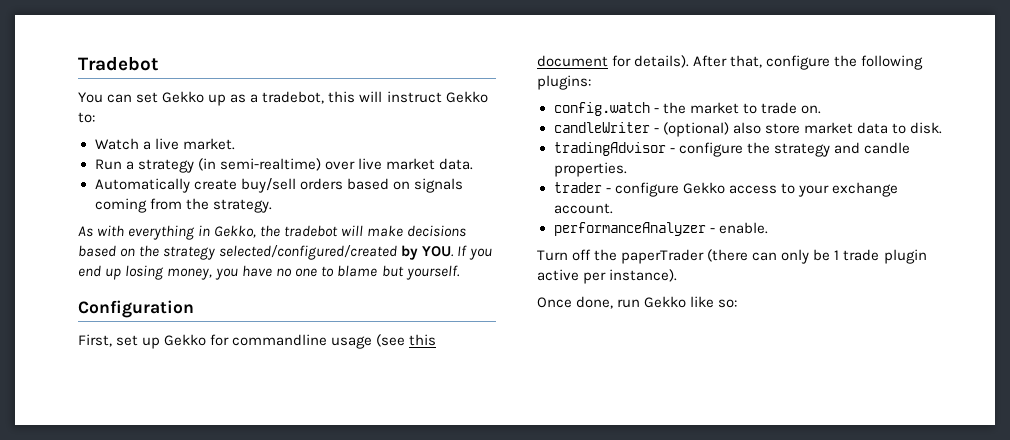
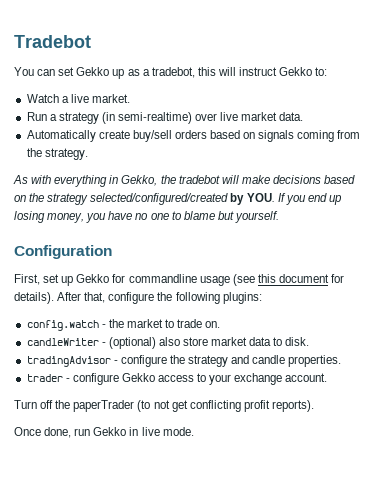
- performanceAnalyzer - enable.
- Turn off the paperTrader (there can only be 1 trade plugin active per instance).
+ Turn off the paperTrader (to not get conflicting profit reports).
- Once done, run Gekko like so:
+ Once done, run Gekko in live mode.

